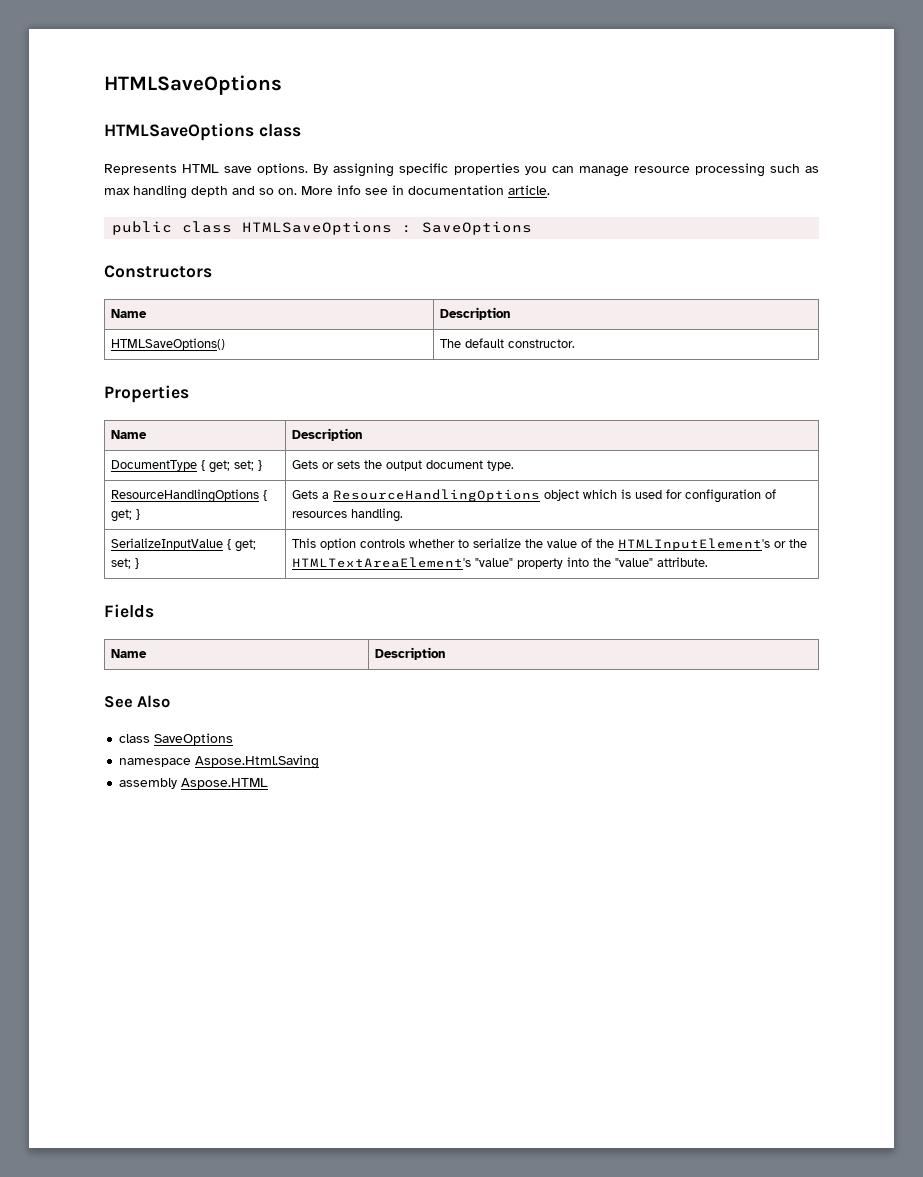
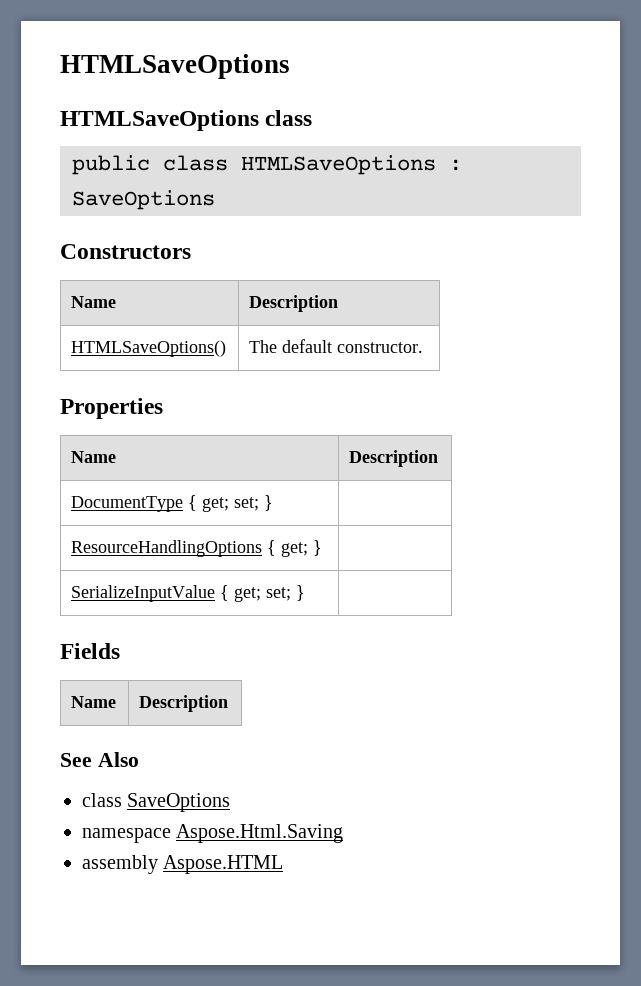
- Represents HTML save options. By assigning specific properties you can manage resource processing such as max handling depth and so on. More info see in documentation article.
- DocumentType { get; set; } | Gets or sets the output document type.
- ResourceHandlingOptions { get; } | Gets a ResourceHandlingOptions object which is used for configuration of resources handling.
+ DocumentType { get; set; } |
+ ResourceHandlingOptions { get; } |
- SerializeInputValue { get; set; } | This option controls whether to serialize the value of the HTMLInputElement's or the HTMLTextAreaElement's "value" property into the "value" attribute.
+ SerializeInputValue { get; set; } |

